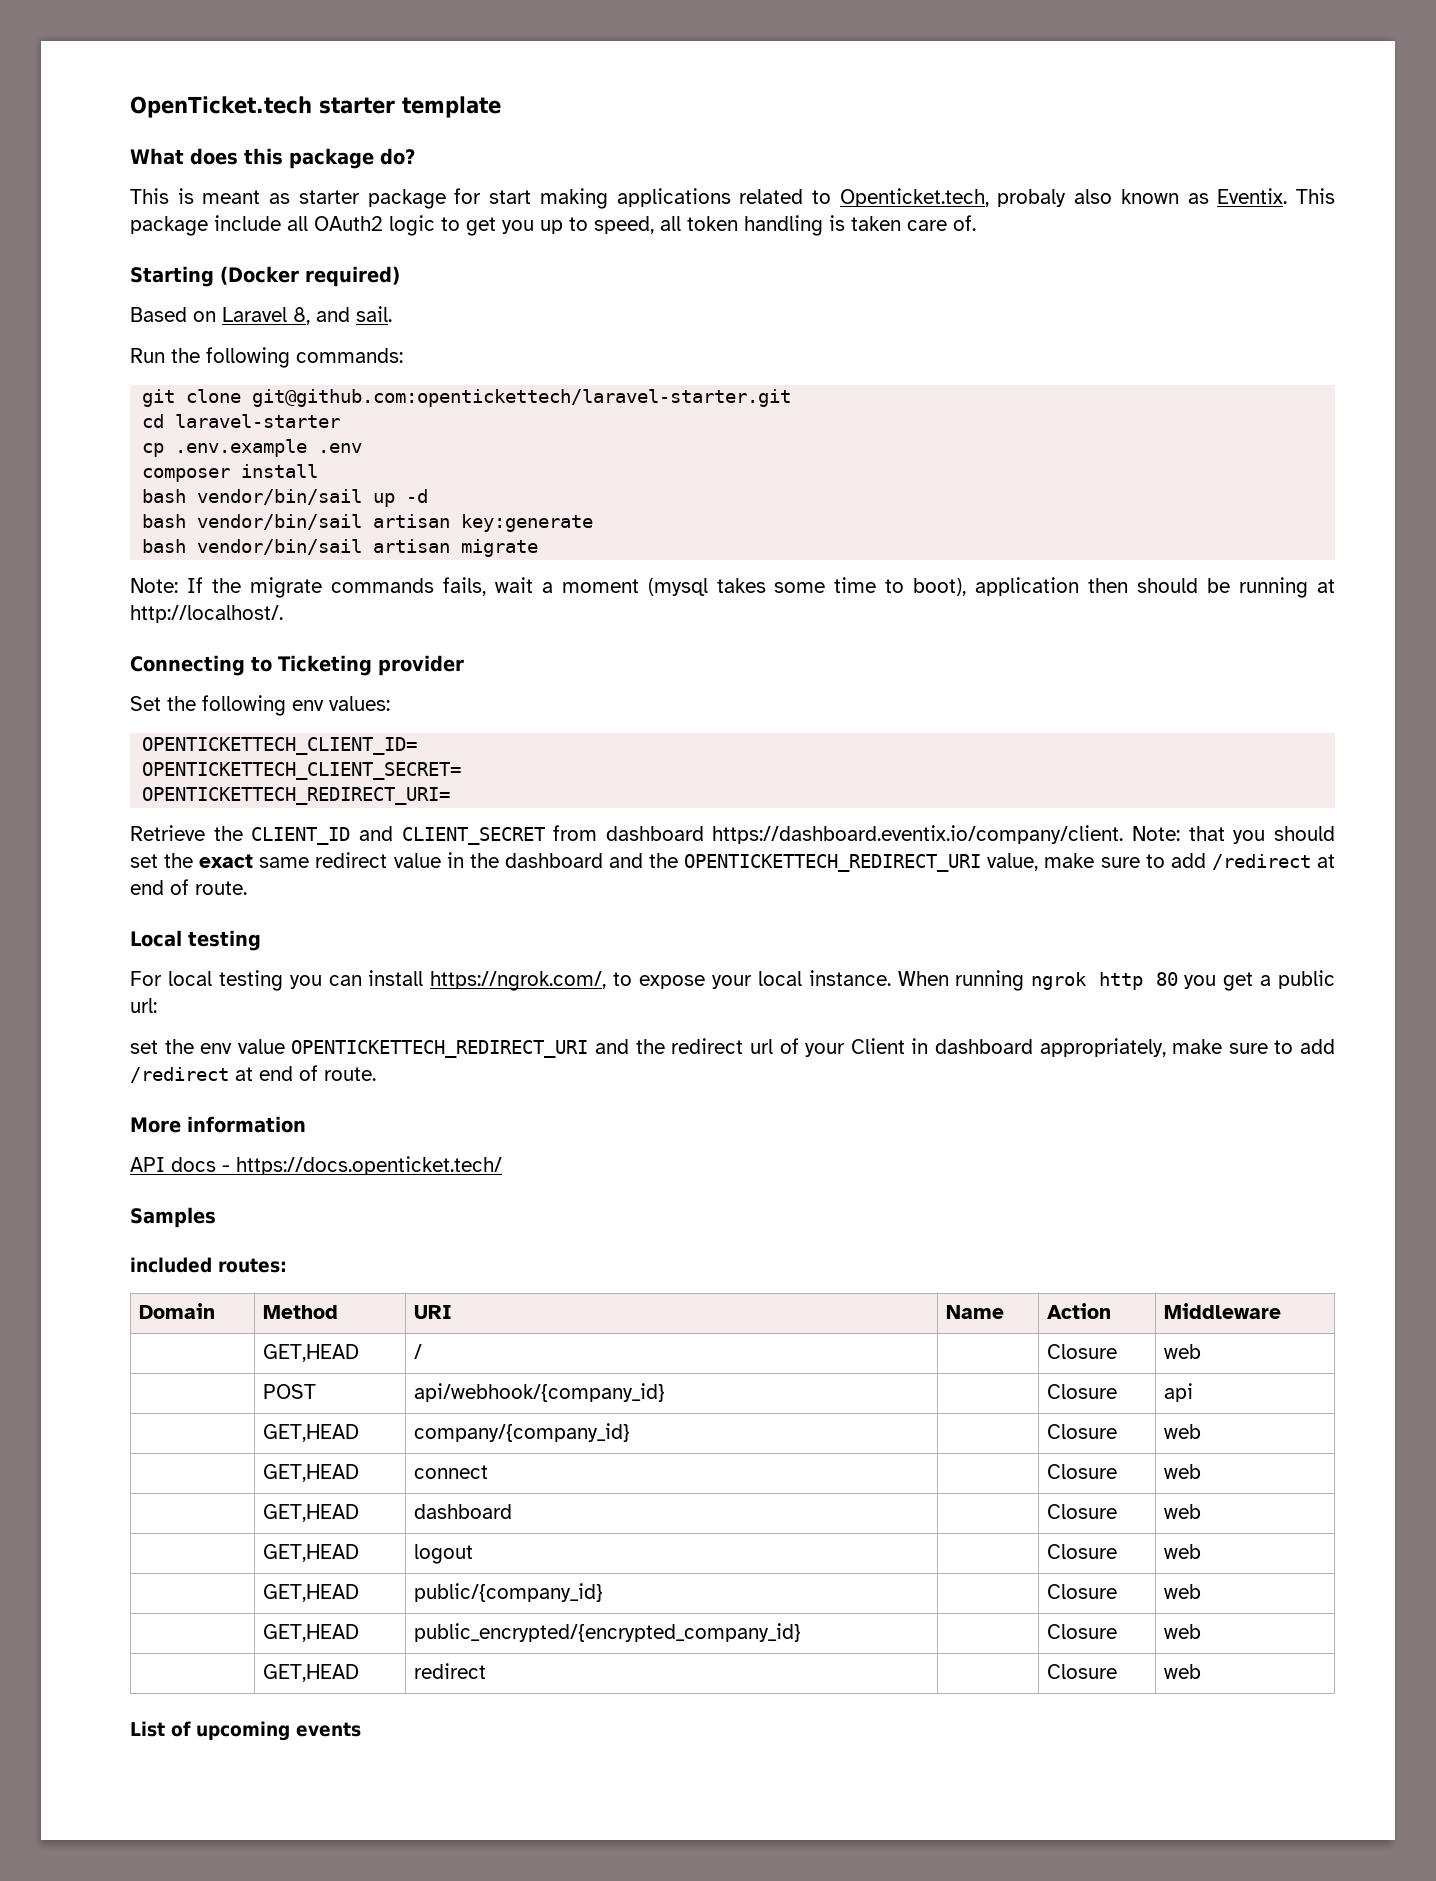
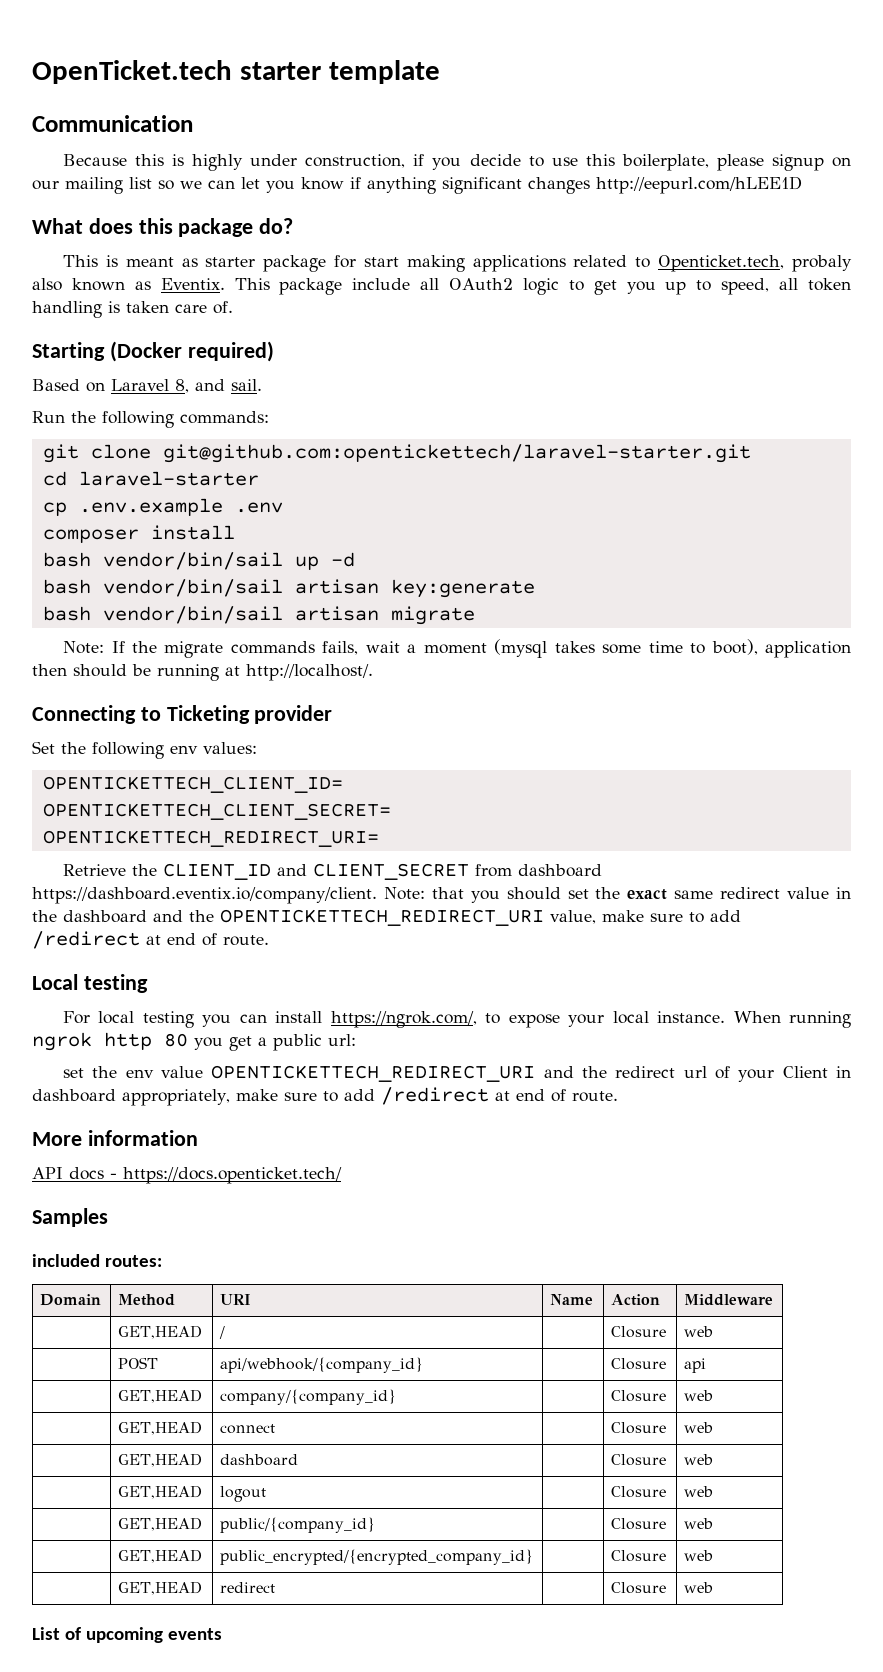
+ Communication
+ Because this is highly under construction, if you decide to use this boilerplate, please signup on our mailing list so we can let you know if anything significant changes http://eepurl.com/hLEE1D

